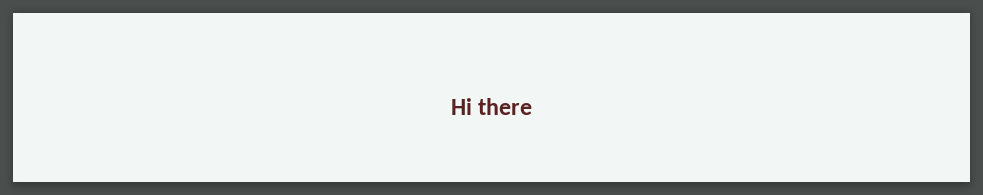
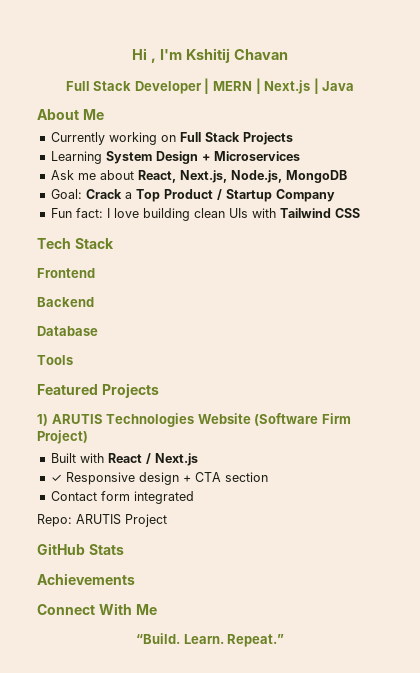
- Hi there
+ Hi , I'm Kshitij Chavan
+ Full Stack Developer | MERN | Next.js | Java
+ About Me
+ Currently working on Full Stack Projects
+ Learning System Design + Microservices
+ Ask me about React, Next.js, Node.js, MongoDB
+ Goal: Crack a Top Product / Startup Company
+ Fun fact: I love building clean UIs with Tailwind CSS
+ Tech Stack
+ Frontend
+ Backend
+ Database
+ Tools
+ Featured Projects
+ 1) ARUTIS Technologies Website (Software Firm Project)
+ Built with React / Next.js
+ ✓ Responsive design + CTA section
+ Contact form integrated
+ Repo: ARUTIS Project
+ GitHub Stats
+ Achievements
+ Connect With Me
+ “Build. Learn. Repeat.”

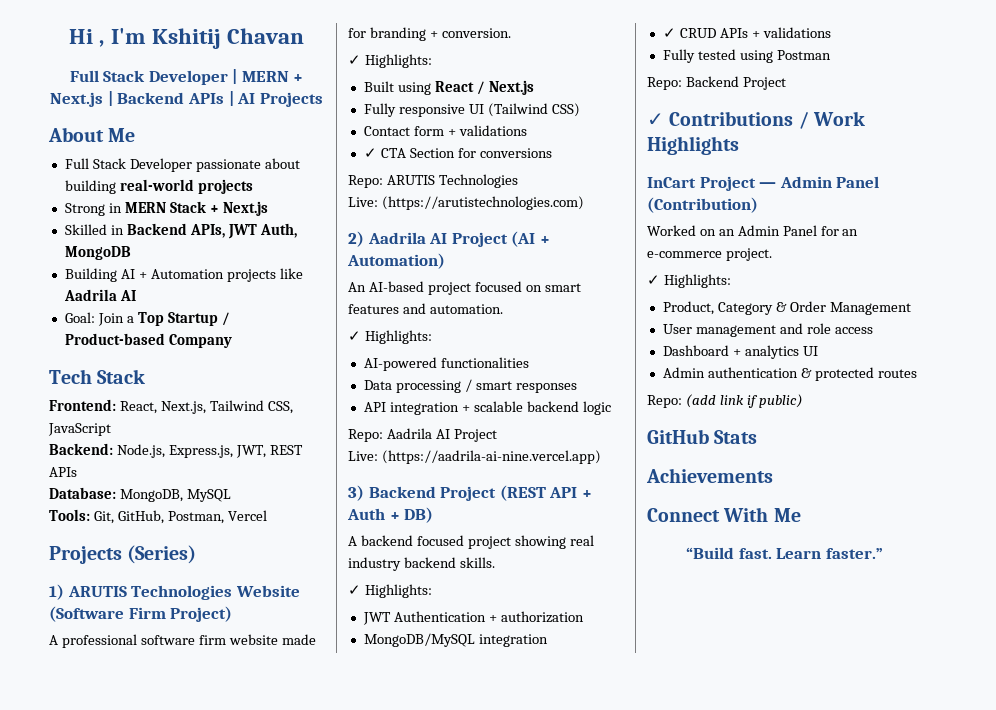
- Full Stack Developer | MERN | Next.js | Java
+ Full Stack Developer | MERN + Next.js | Backend APIs | AI Projects
  About Me
- Currently working on Full Stack Projects
- Learning System Design + Microservices
- Ask me about React, Next.js, Node.js, MongoDB
+ Full Stack Developer passionate about building real-world projects
+ Strong in MERN Stack + Next.js
+ Skilled in Backend APIs, JWT Auth, MongoDB
+ Building AI + Automation projects like Aadrila AI
- Goal: Crack a Top Product / Startup Company
- Fun fact: I love building clean UIs with Tailwind CSS
+ Goal: Join a Top Startup / Product-based Company
  Tech Stack
- Frontend
- Backend
- Database
- Tools
- Featured Projects
+ Frontend: React, Next.js, Tailwind CSS, JavaScript
+ Backend: Node.js, Express.js, JWT, REST APIs
+ Database: MongoDB, MySQL
+ Tools: Git, GitHub, Postman, Vercel
+ Projects (Series)
+ A professional software firm website made for branding + conversion.
+ ✓ Highlights:
- Built with React / Next.js
+ Built using React / Next.js
- ✓ Responsive design + CTA section
- Contact form integrated
- Repo: ARUTIS Project
+ Fully responsive UI (Tailwind CSS)
+ Contact form + validations
+ ✓ CTA Section for conversions
+ Repo: ARUTIS Technologies
+ Live: (https://arutistechnologies.com)
+ 2) Aadrila AI Project (AI + Automation)
+ An AI-based project focused on smart features and automation.
+ ✓ Highlights:
+ AI-powered functionalities
+ Data processing / smart responses
+ API integration + scalable backend logic
+ Repo: Aadrila AI Project
+ Live: (https://aadrila-ai-nine.vercel.app)
+ 3) Backend Project (REST API + Auth + DB)
+ A backend focused project showing real industry backend skills.
+ ✓ Highlights:
+ JWT Authentication + authorization
+ MongoDB/MySQL integration
+ ✓ CRUD APIs + validations
+ Fully tested using Postman
+ Repo: Backend Project
+ ✓ Contributions / Work Highlights
+ InCart Project — Admin Panel (Contribution)
+ Worked on an Admin Panel for an e-commerce project.
+ ✓ Highlights:
+ Product, Category & Order Management
+ User management and role access
+ Dashboard + analytics UI
+ Admin authentication & protected routes
+ Repo: (add link if public)
- “Build. Learn. Repeat.”
+ “Build fast. Learn faster.”

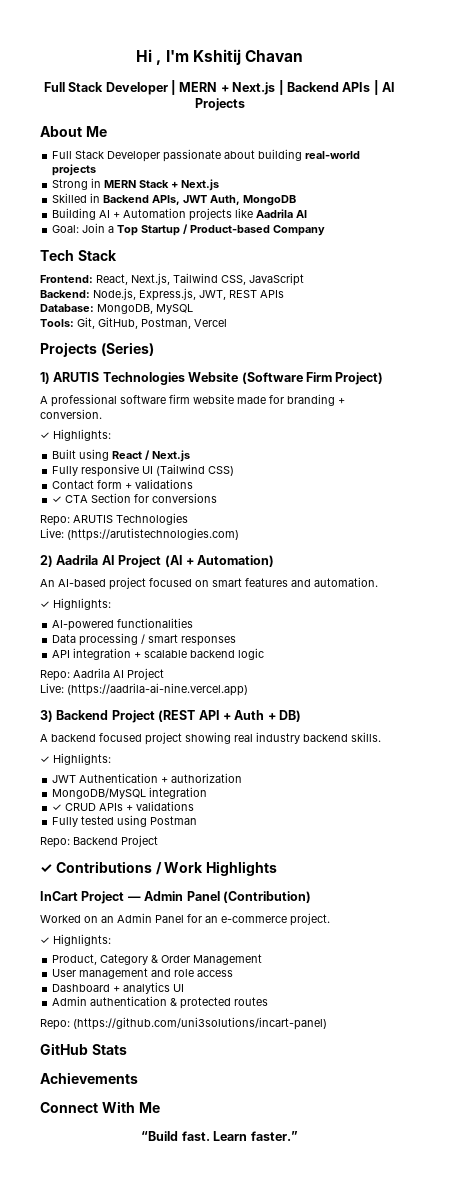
- Repo: (add link if public)
+ Repo: (https://github.com/uni3solutions/incart-panel)

